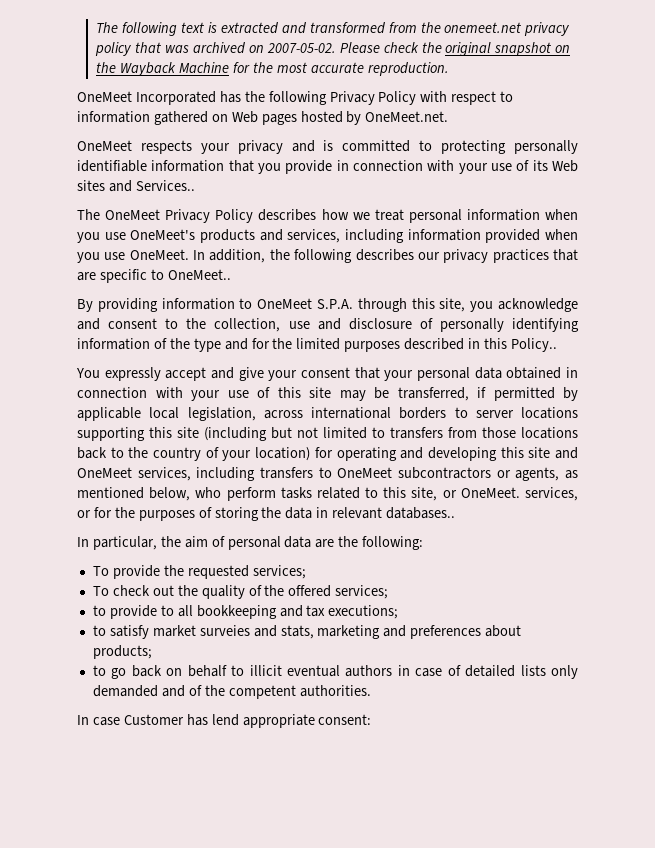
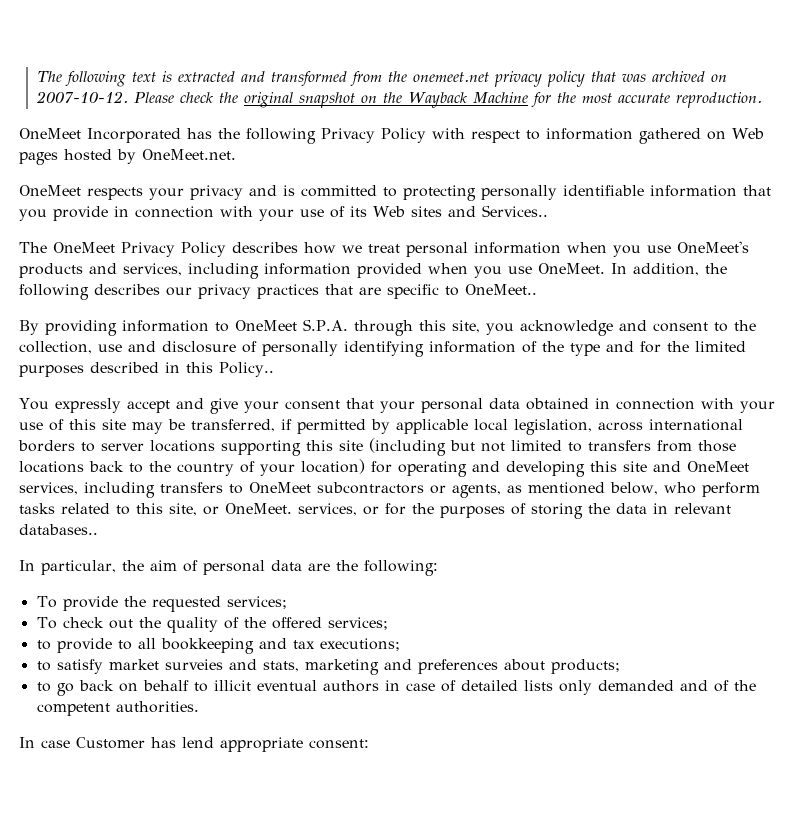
- The following text is extracted and transformed from the onemeet.net privacy policy that was archived on 2007-05-02.
+ The following text is extracted and transformed from the onemeet.net privacy policy that was archived on 2007-10-12.

